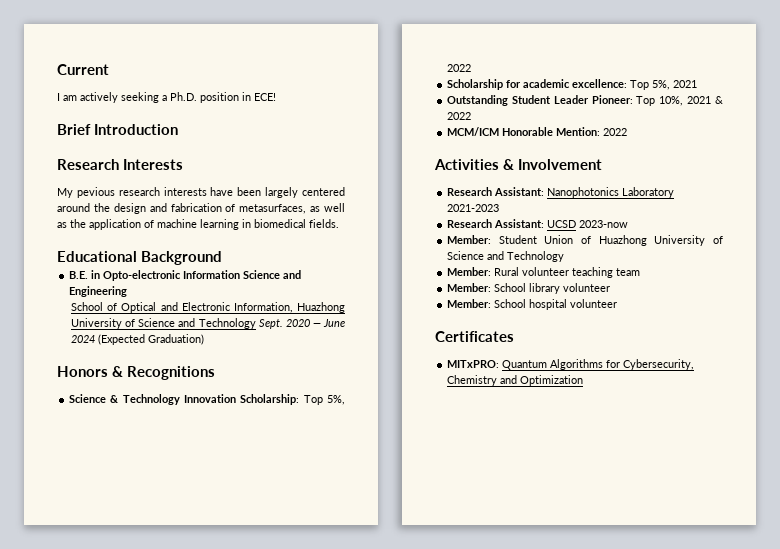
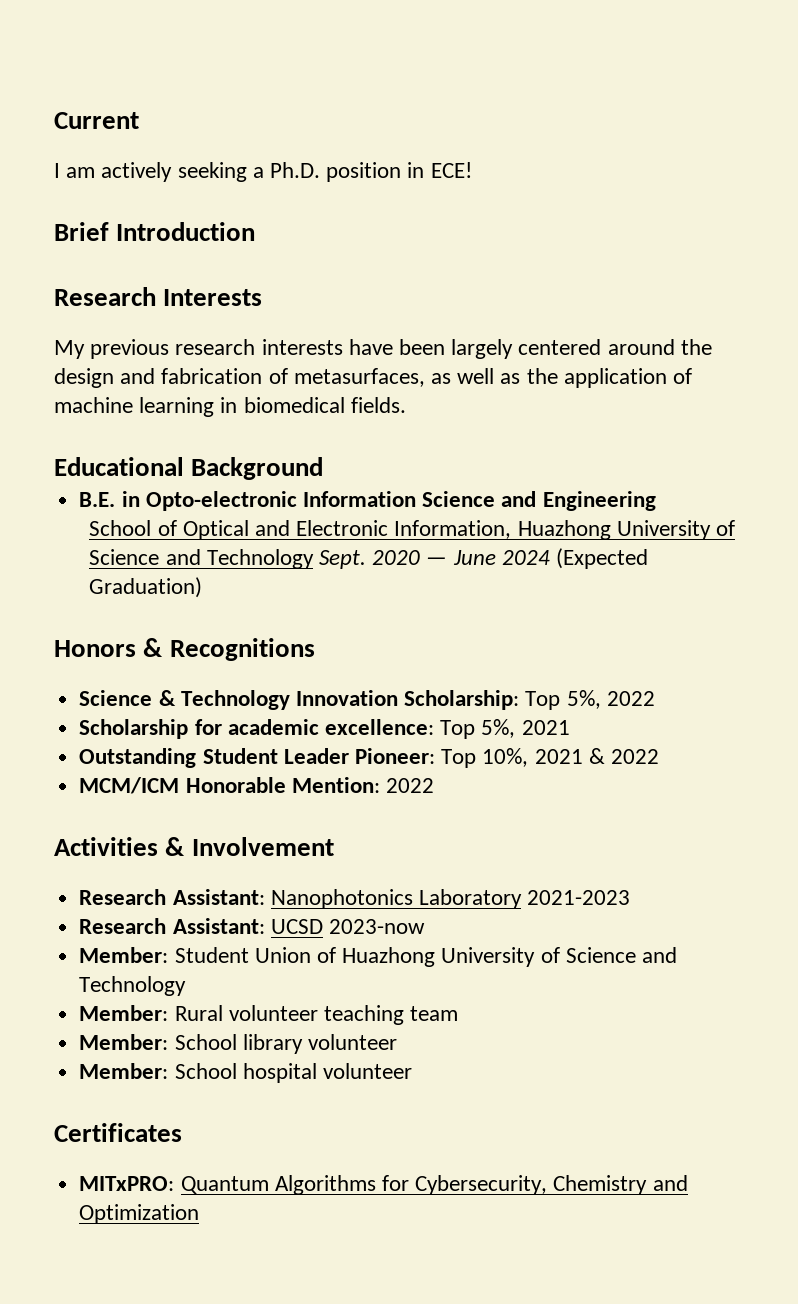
- My pevious research interests have been largely centered around the design and fabrication of metasurfaces, as well as the application of machine learning in biomedical fields.
+ My previous research interests have been largely centered around the design and fabrication of metasurfaces, as well as the application of machine learning in biomedical fields.

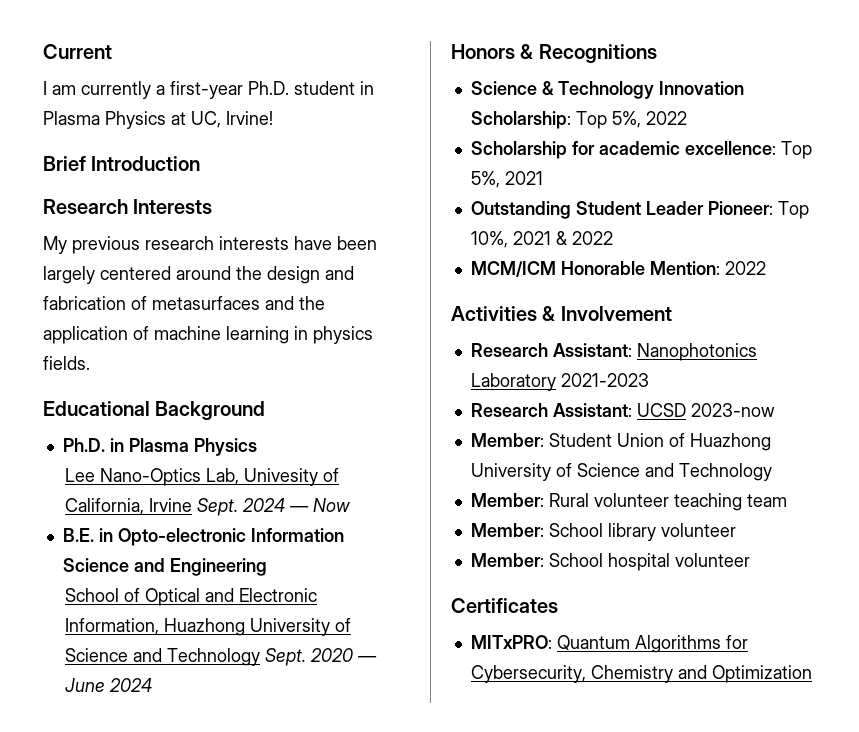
- I am actively seeking a Ph.D. position in ECE!
+ I am currently a first-year Ph.D. student in Plasma Physics at UC, Irvine!
- My previous research interests have been largely centered around the design and fabrication of metasurfaces, as well as the application of machine learning in biomedical fields.
+ My previous research interests have been largely centered around the design and fabrication of metasurfaces and the application of machine learning in physics fields.
+ Ph.D. in Plasma Physics
+ Lee Nano-Optics Lab, Univesity of California, Irvine Sept. 2024 — Now
- 2020 — June 2024 (Expected Graduation)
+ 2020 — June 2024

